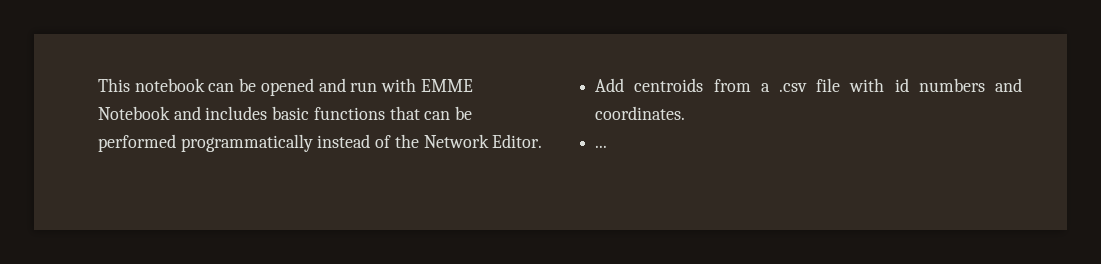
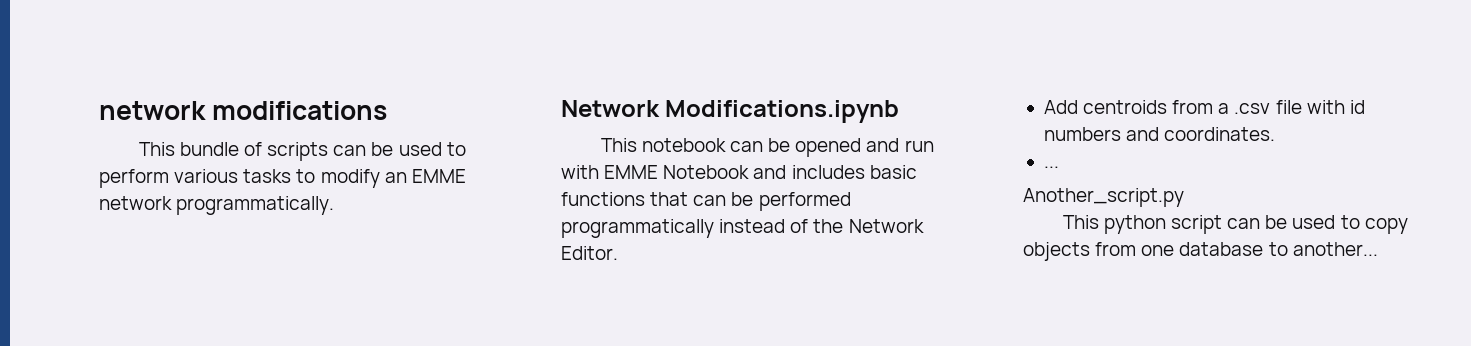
+ network modifications
+ This bundle of scripts can be used to perform various tasks to modify an EMME network programmatically.
+ Network Modifications.ipynb
+ Another_script.py
+ This python script can be used to copy objects from one database to another...

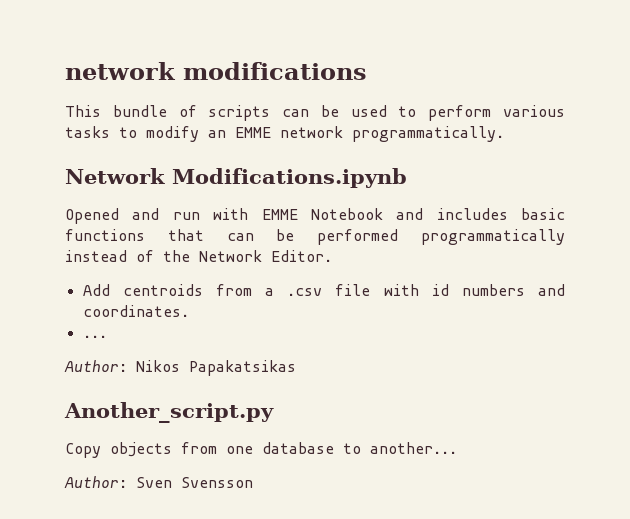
- This notebook can be opened and run with EMME Notebook and includes basic functions that can be performed programmatically instead of the Network Editor.
+ Opened and run with EMME Notebook and includes basic functions that can be performed programmatically instead of the Network Editor.
+ Author: Nikos Papakatsikas
  Another_script.py
- This python script can be used to copy objects from one database to another...
+ Copy objects from one database to another...
+ Author: Sven Svensson

